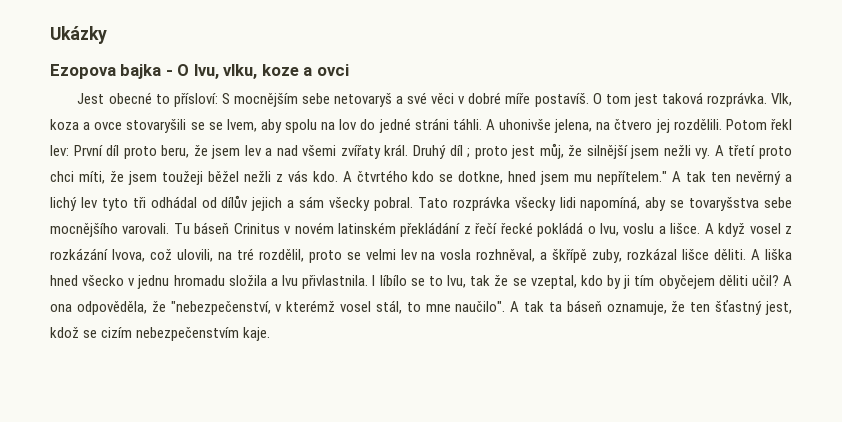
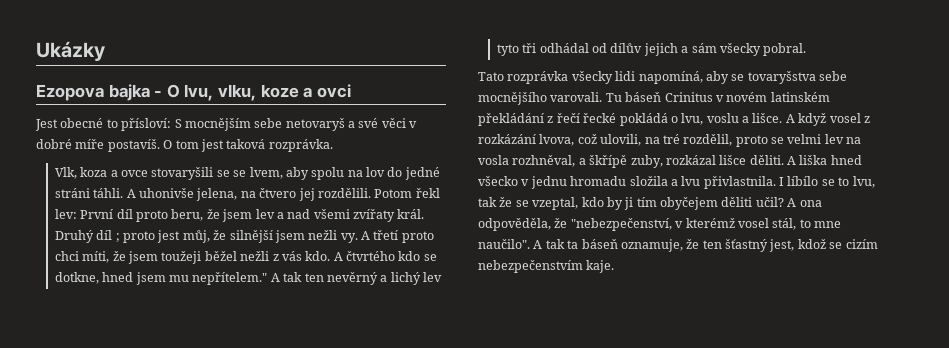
- O tom jest taková rozprávka. Vlk, koza a ovce stovaryšili se se lvem, aby spolu na lov do jedné stráni táhli.
+ O tom jest taková rozprávka.
+ Vlk, koza a ovce stovaryšili se se lvem, aby spolu na lov do jedné stráni táhli.
- A tak ten nevěrný a lichý lev tyto tři odhádal od dílův jejich a sám všecky pobral. Tato rozprávka všecky lidi napomíná, aby se tovaryšstva sebe mocnějšího varovali.
+ A tak ten nevěrný a lichý lev tyto tři odhádal od dílův jejich a sám všecky pobral.
+ Tato rozprávka všecky lidi napomíná, aby se tovaryšstva sebe mocnějšího varovali.

